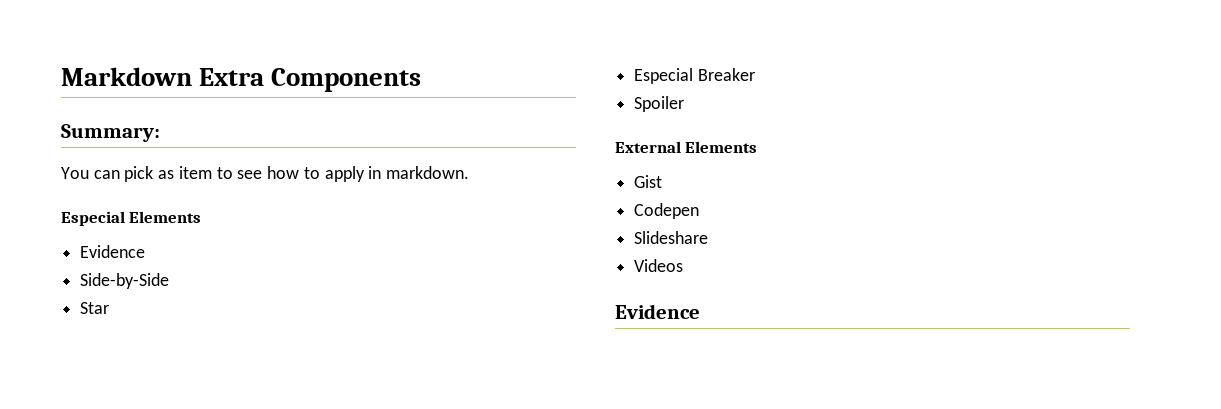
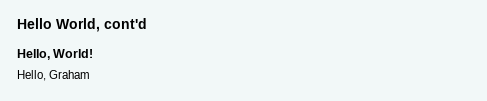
- Markdown Extra Components
- Summary:
- You can pick as item to see how to apply in markdown.
- Especial Elements
- Evidence
- Side-by-Side
- Star
- Especial Breaker
- Spoiler
- External Elements
- Gist
- Codepen
- Slideshare
- Videos
- Evidence
+ Hello World, cont'd
+ Hello, World!
+ Hello, Graham

